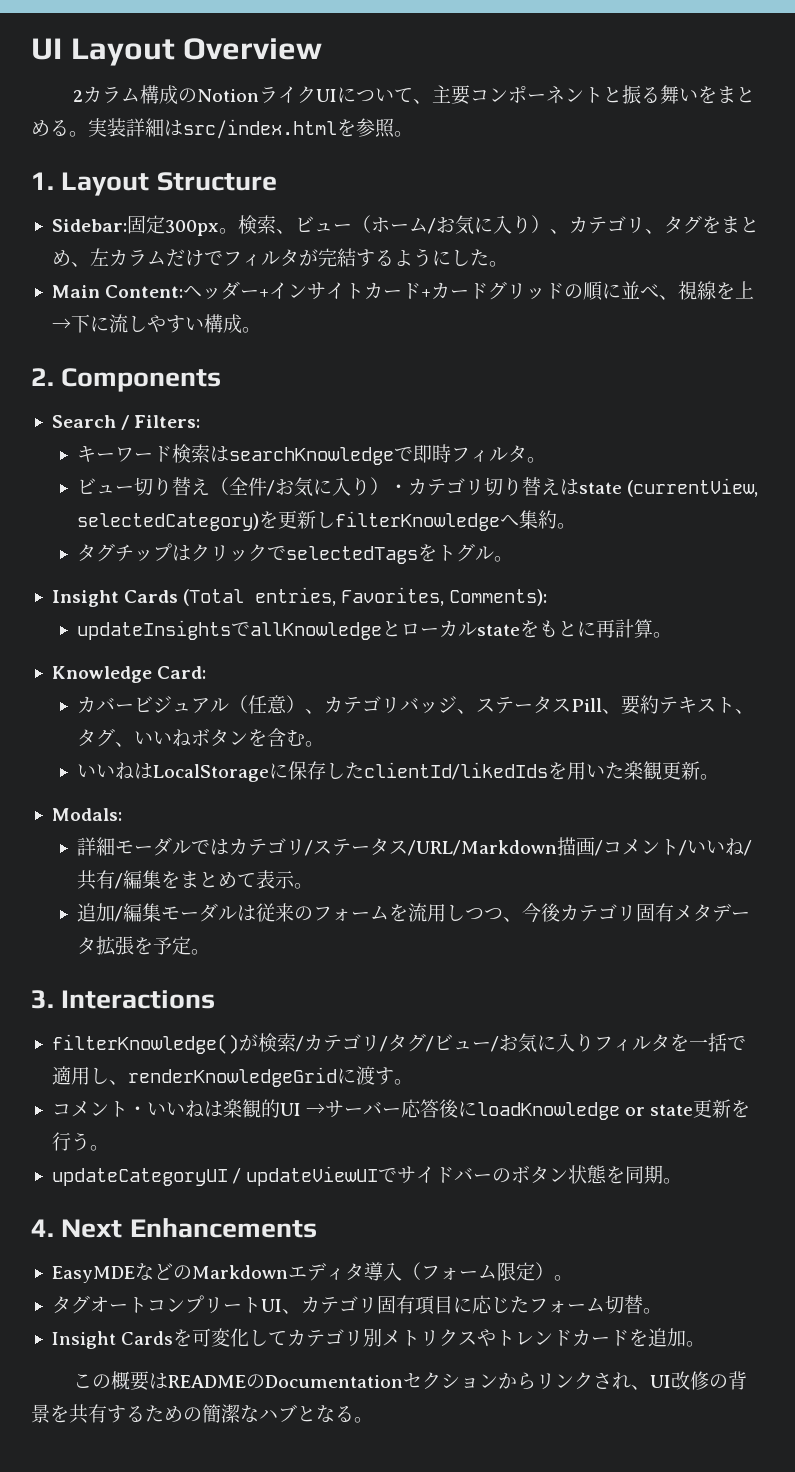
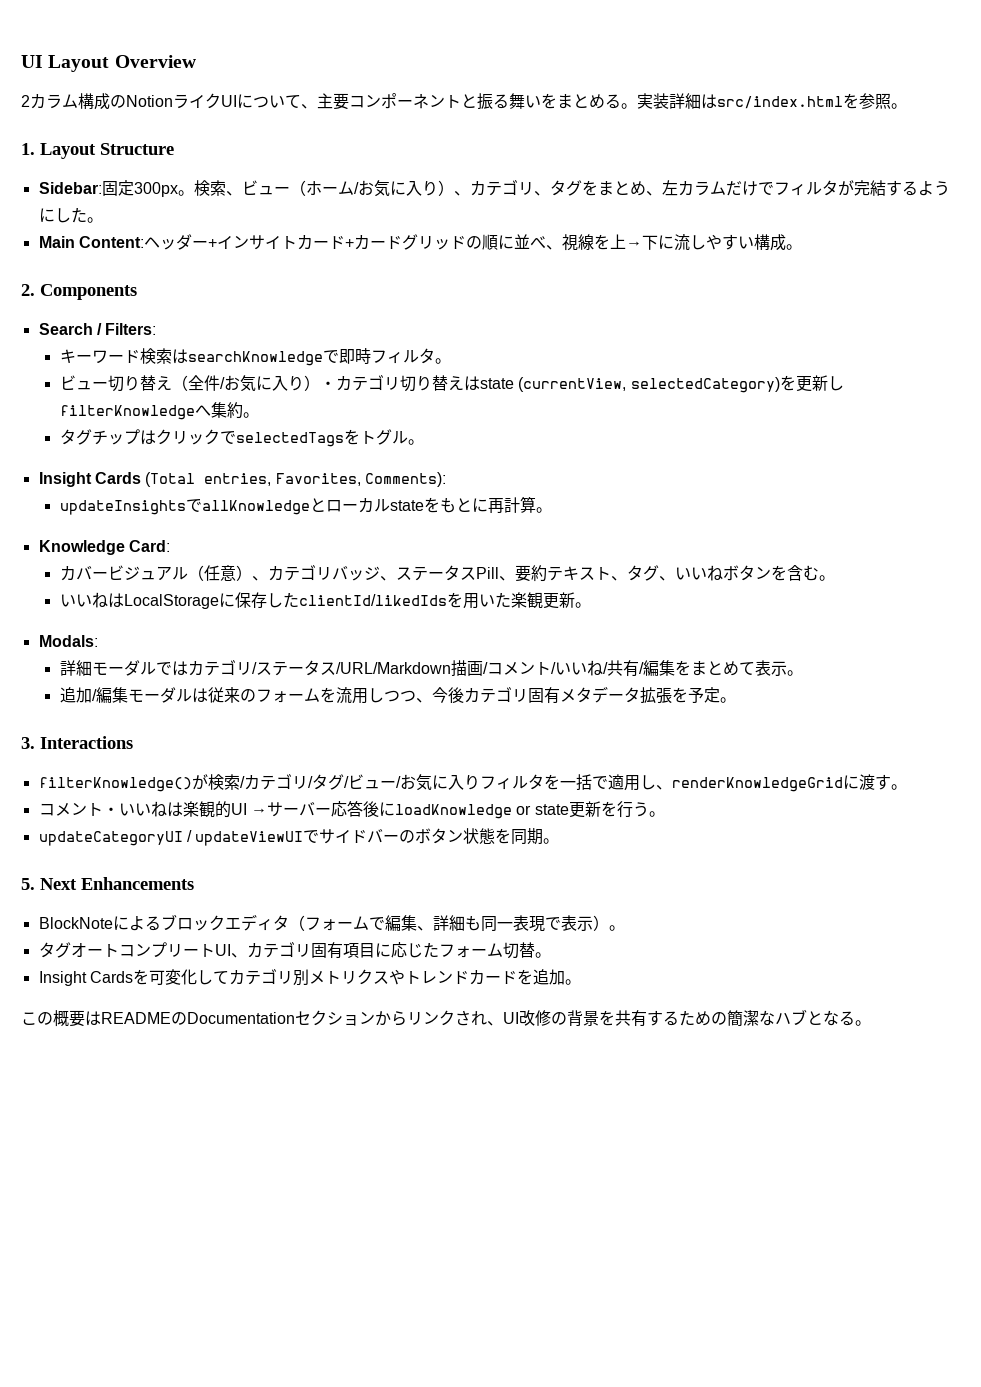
- 4. Next Enhancements
+ 5. Next Enhancements
- EasyMDEなどのMarkdownエディタ導入（フォーム限定）。
+ BlockNoteによるブロックエディタ（フォームで編集、詳細も同一表現で表示）。

